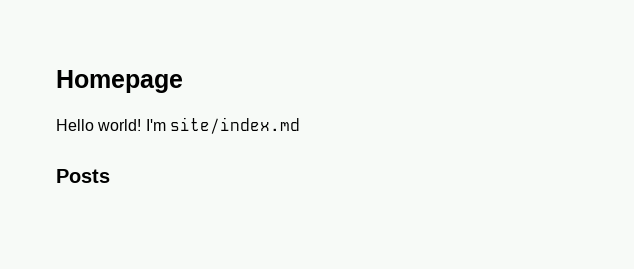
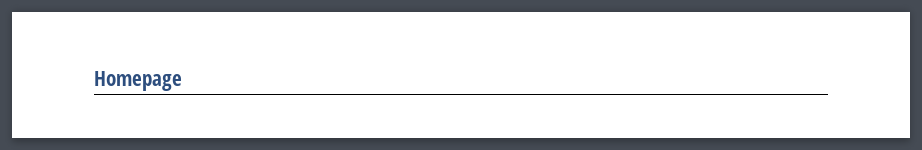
- Hello world! I'm site/index.md
- Posts

